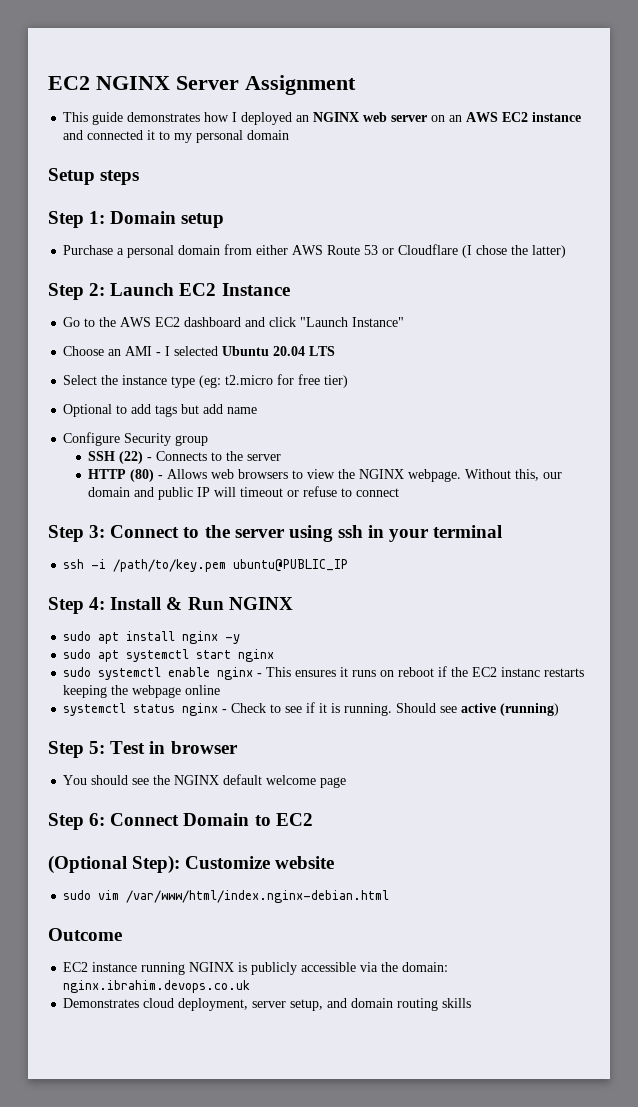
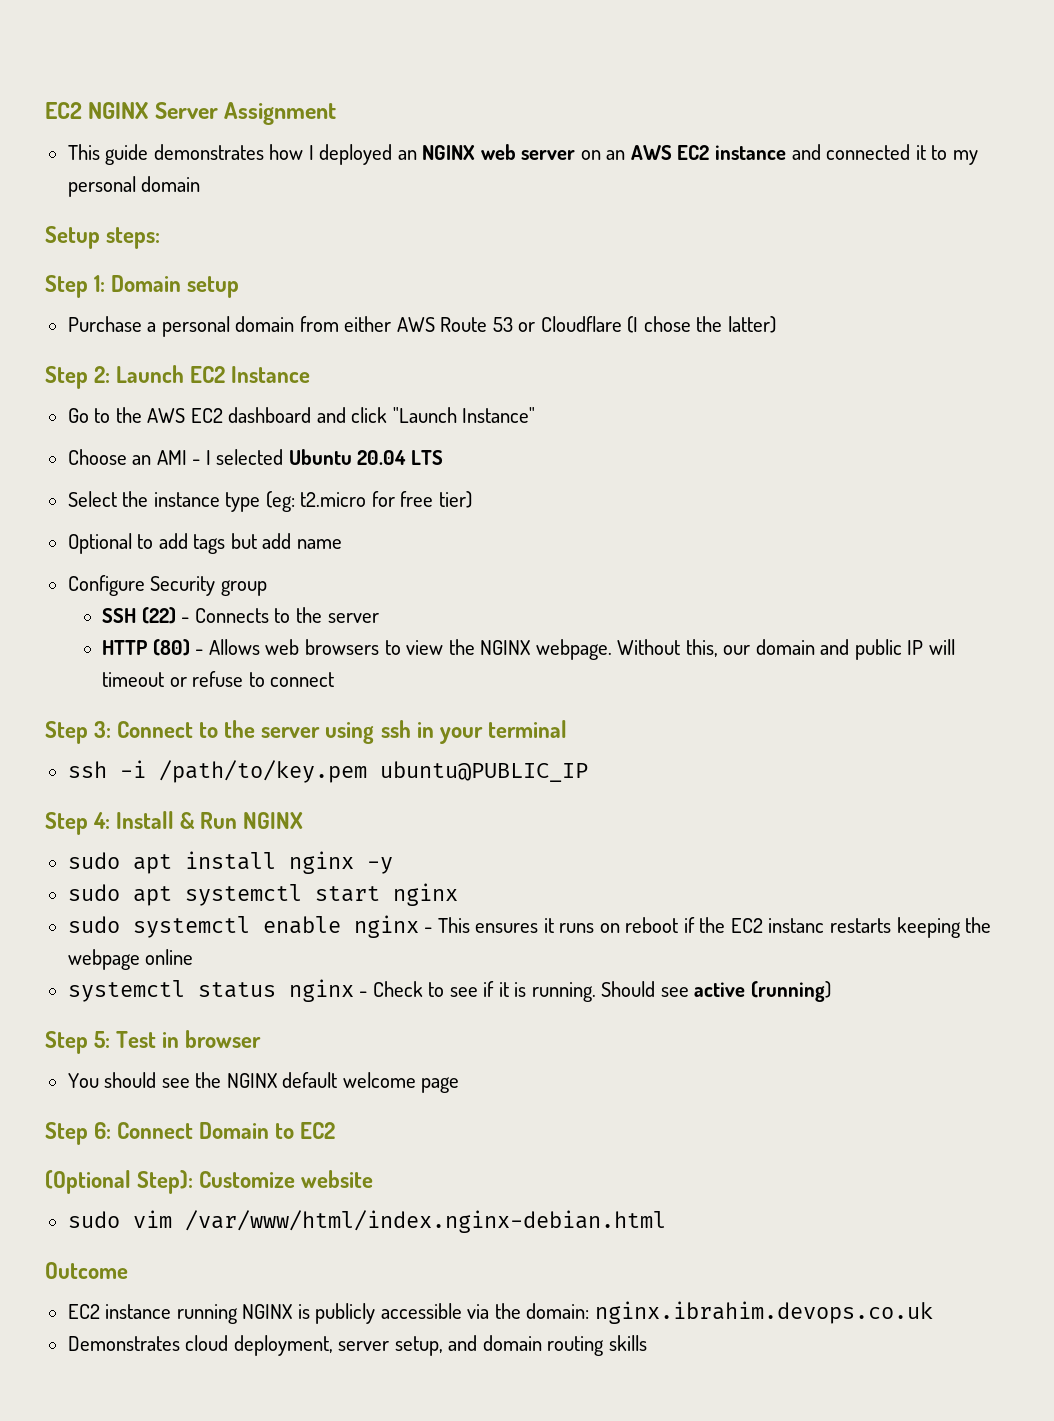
- Setup steps
+ Setup steps:

